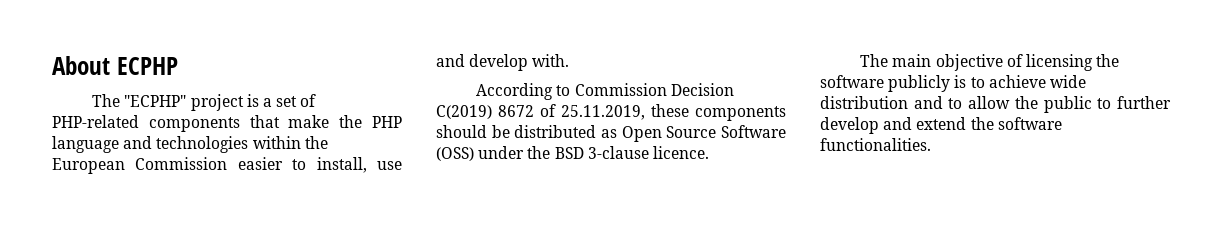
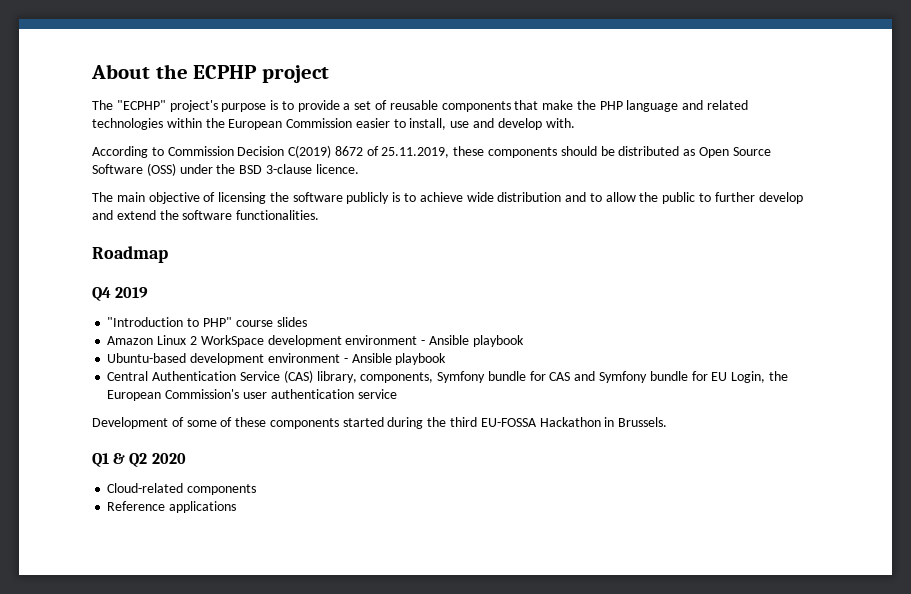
- About ECPHP
+ About the ECPHP project
- The "ECPHP" project is a set of PHP-related components that make the PHP language and technologies within the European Commission easier to install, use and develop with.
+ The "ECPHP" project's purpose is to provide a set of reusable components that make the PHP language and related technologies within the European Commission easier to install, use and develop with.
+ Roadmap
+ Q4 2019
+ "Introduction to PHP" course slides
+ Amazon Linux 2 WorkSpace development environment - Ansible playbook
+ Ubuntu-based development environment - Ansible playbook
+ Central Authentication Service (CAS) library, components, Symfony bundle for CAS and Symfony bundle for EU Login, the European Commission's user authentication service
+ Development of some of these components started during the third EU-FOSSA Hackathon in Brussels.
+ Q1 & Q2 2020
+ Cloud-related components
+ Reference applications

